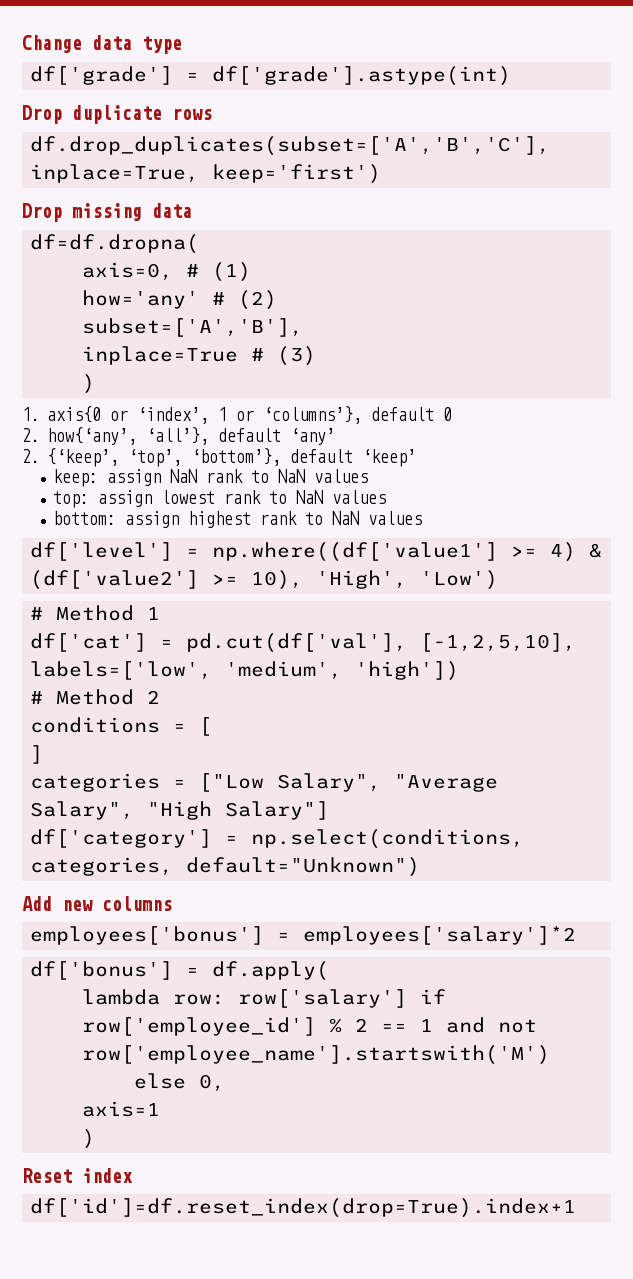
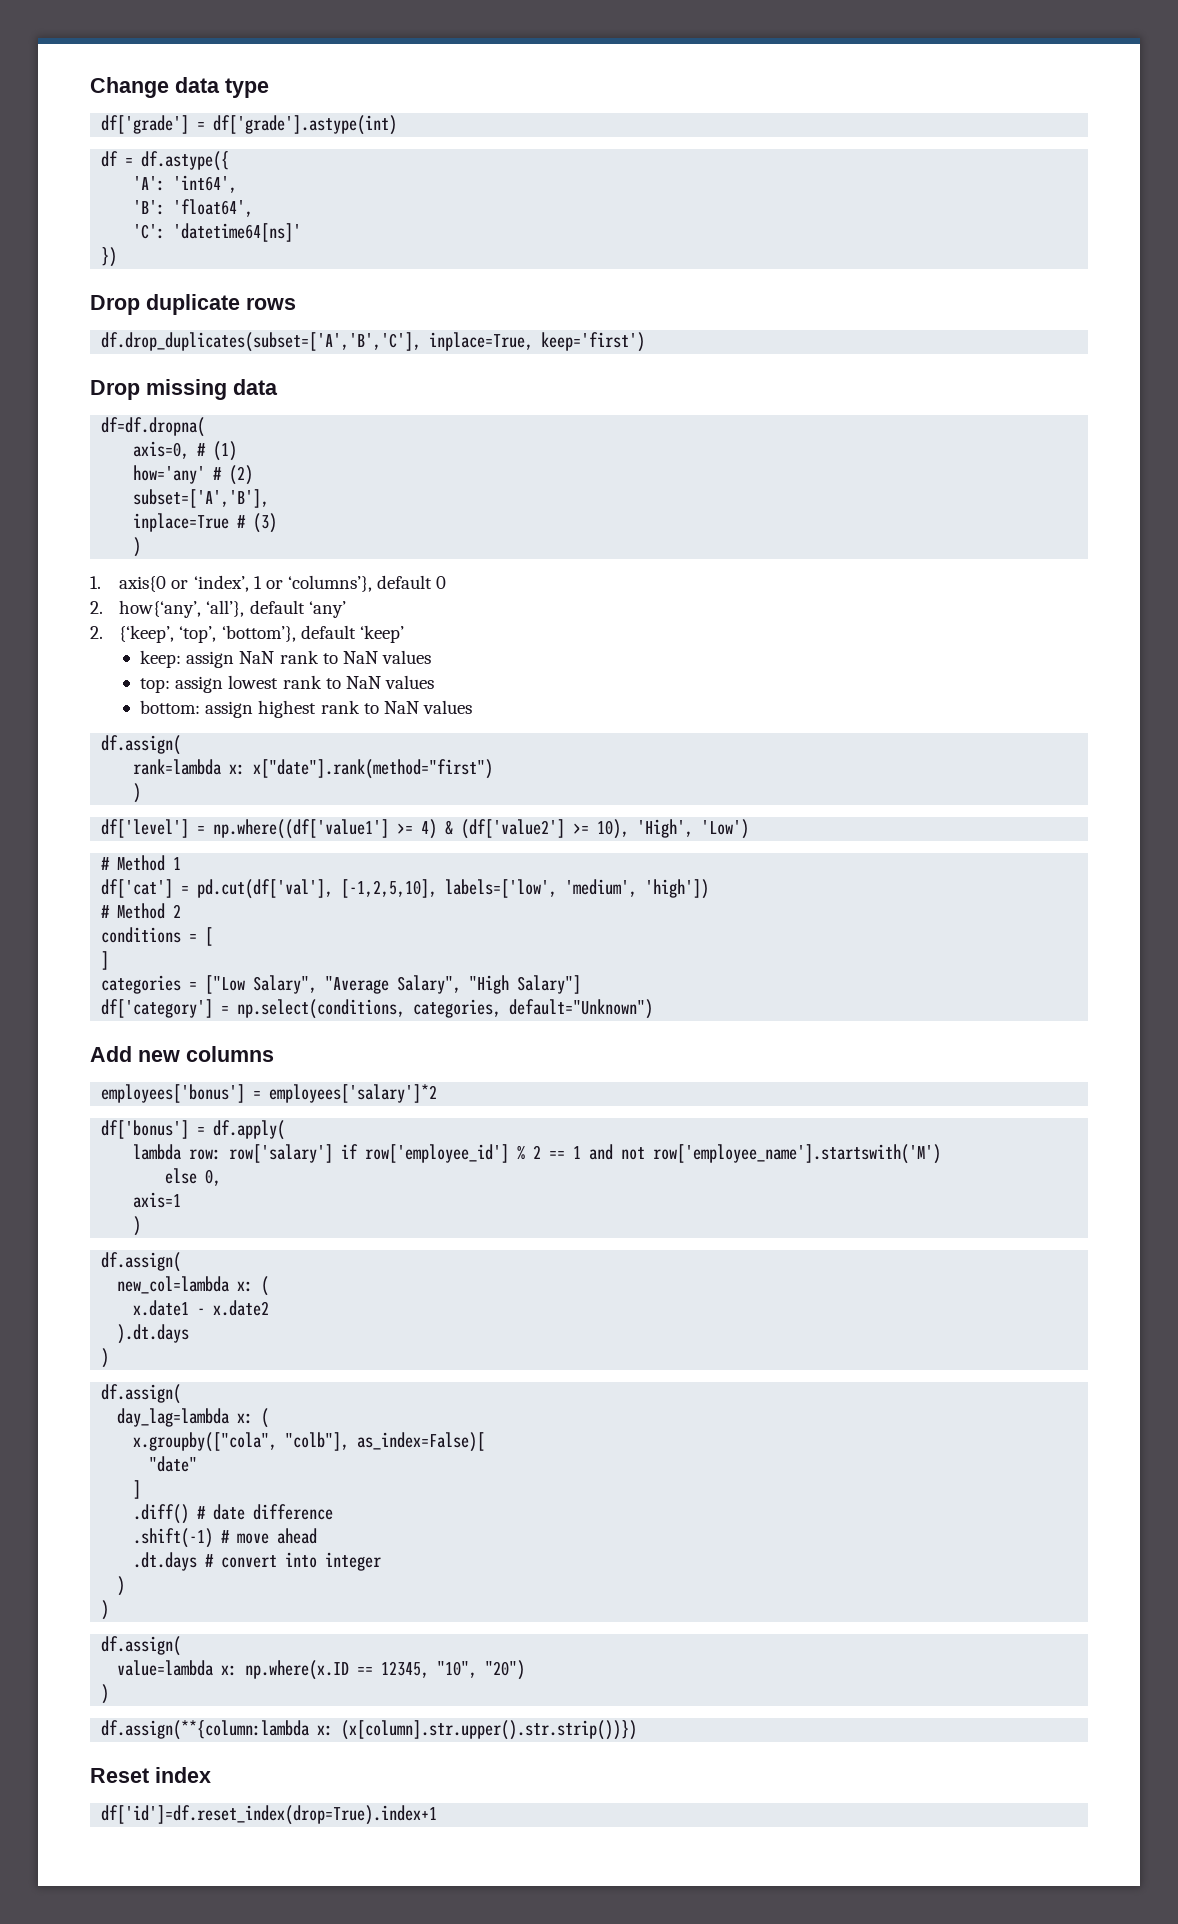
+ df = df.astype({
+ 'A': 'int64',
+ 'B': 'float64',
+ 'C': 'datetime64[ns]'
+ })
  bottom: assign highest rank to NaN values
+ df.assign(
+ rank=lambda x: x["date"].rank(method="first")
+ )
  axis=1
  )
+ df.assign(
+ new_col=lambda x: (
+ x.date1 - x.date2
+ ).dt.days
+ )
+ df.assign(
+ day_lag=lambda x: (
+ x.groupby(["cola", "colb"], as_index=False)[
+ "date"
+ ]
+ .diff() # date difference
+ .shift(-1) # move ahead
+ .dt.days # convert into integer
+ )
+ )
+ df.assign(
+ value=lambda x: np.where(x.ID == 12345, "10", "20")
+ )
+ df.assign(**{column:lambda x: (x[column].str.upper().str.strip())})

